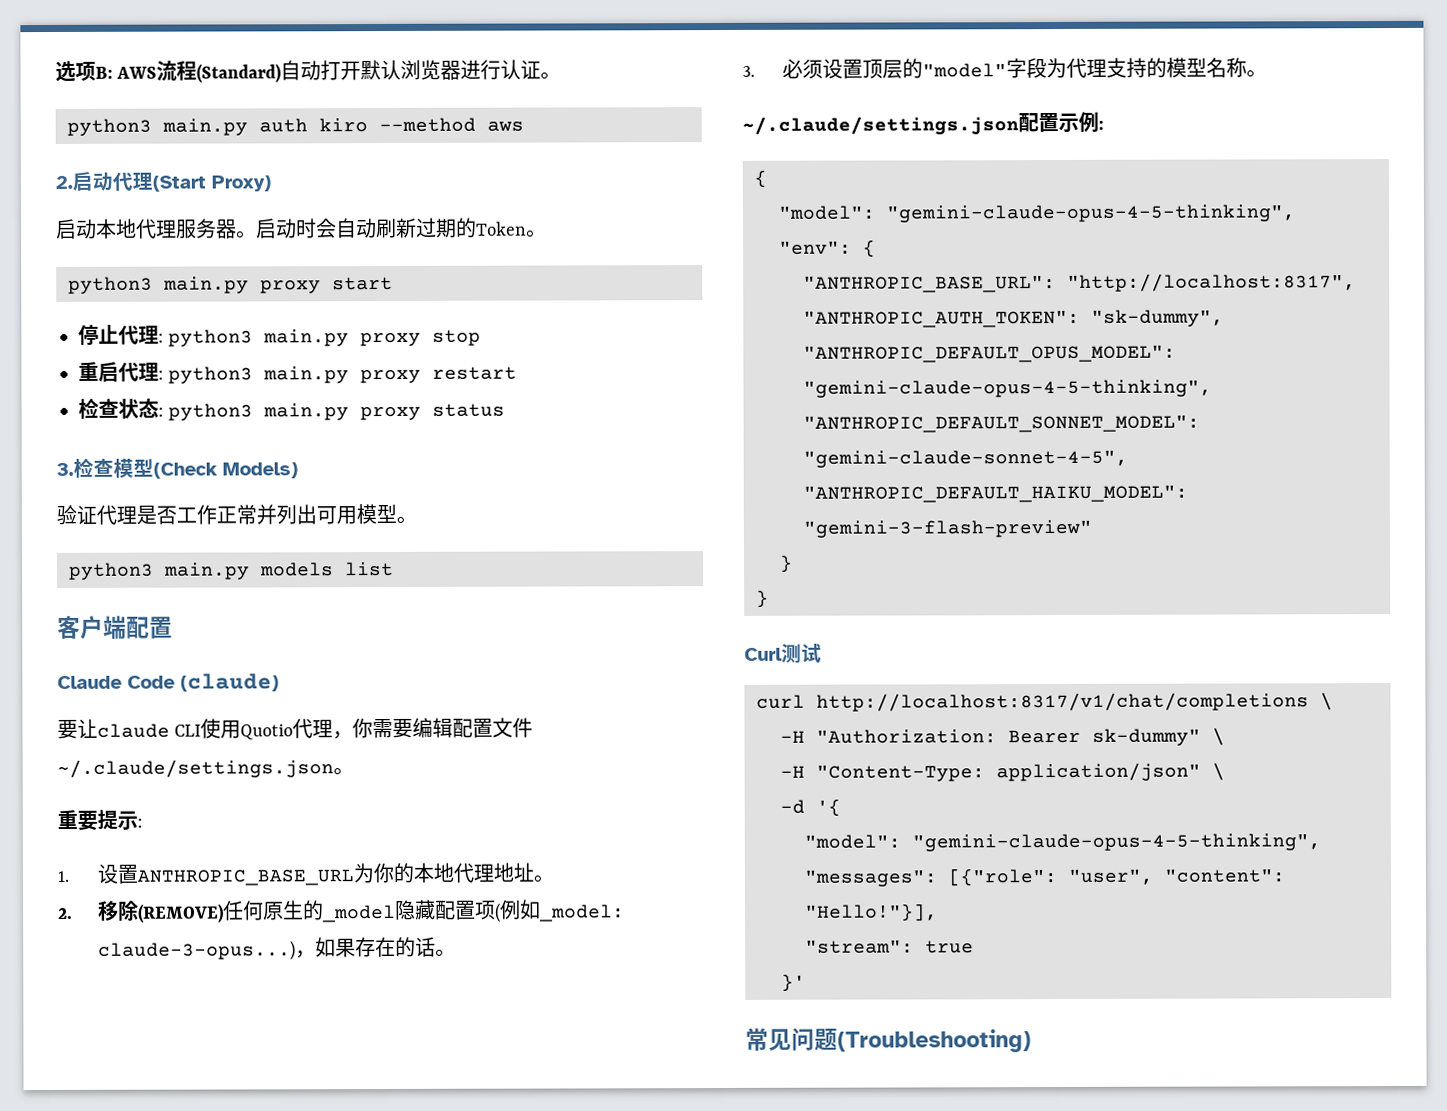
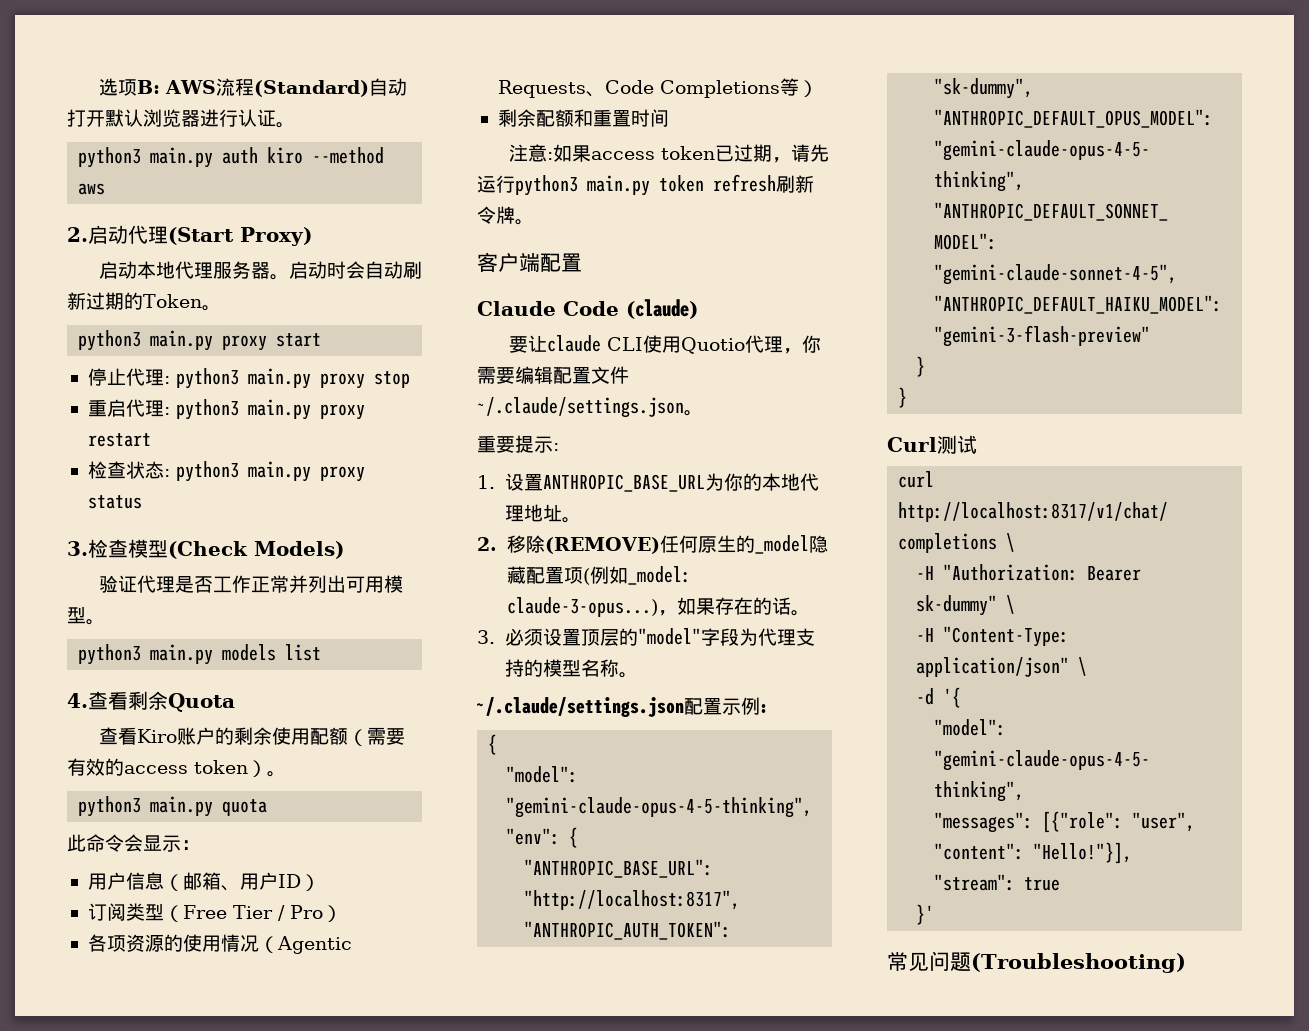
+ 4.查看剩余Quota
+ 查看Kiro账户的剩余使用配额（需要有效的access token）。
+ python3 main.py quota
+ 此命令会显示：
+ 用户信息（邮箱、用户ID）
+ 订阅类型（Free Tier / Pro）
+ 各项资源的使用情况（Agentic Requests、Code Completions等）
+ 剩余配额和重置时间
+ 注意:如果access token已过期，请先运行python3 main.py token refresh刷新令牌。

